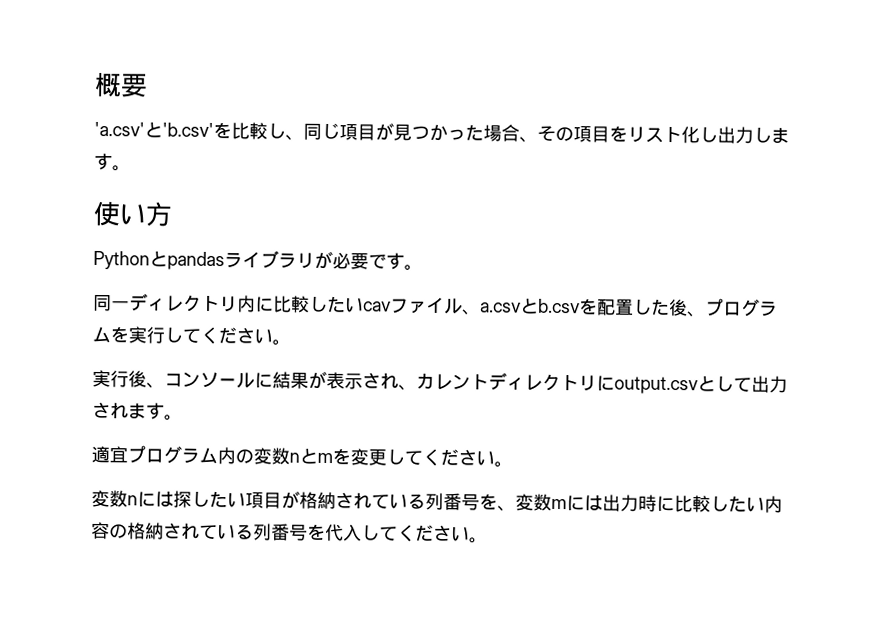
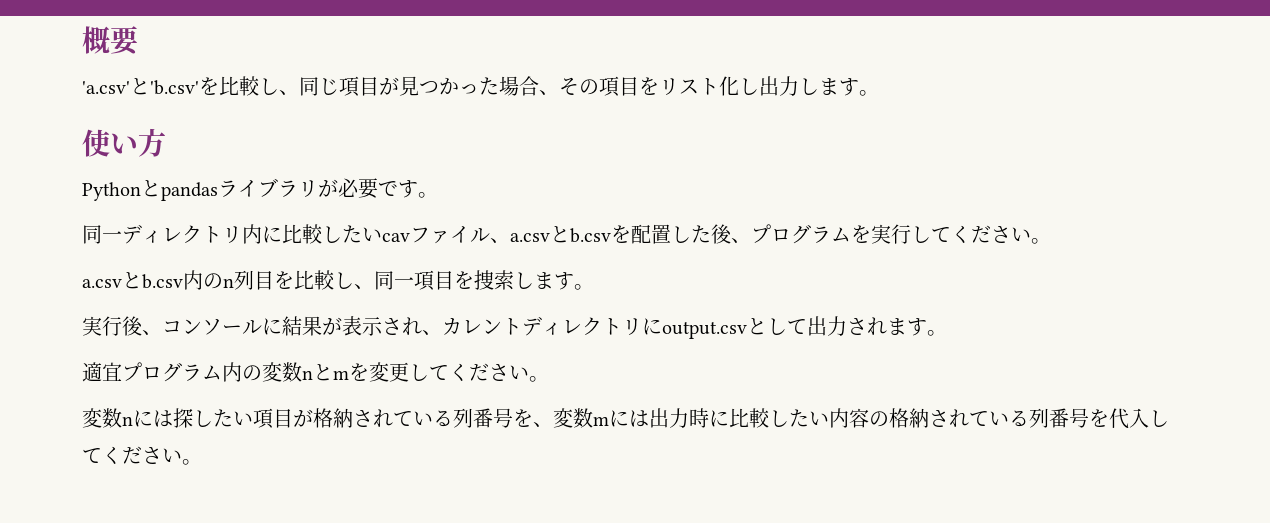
+ a.csvとb.csv内のn列目を比較し、同一項目を捜索します。

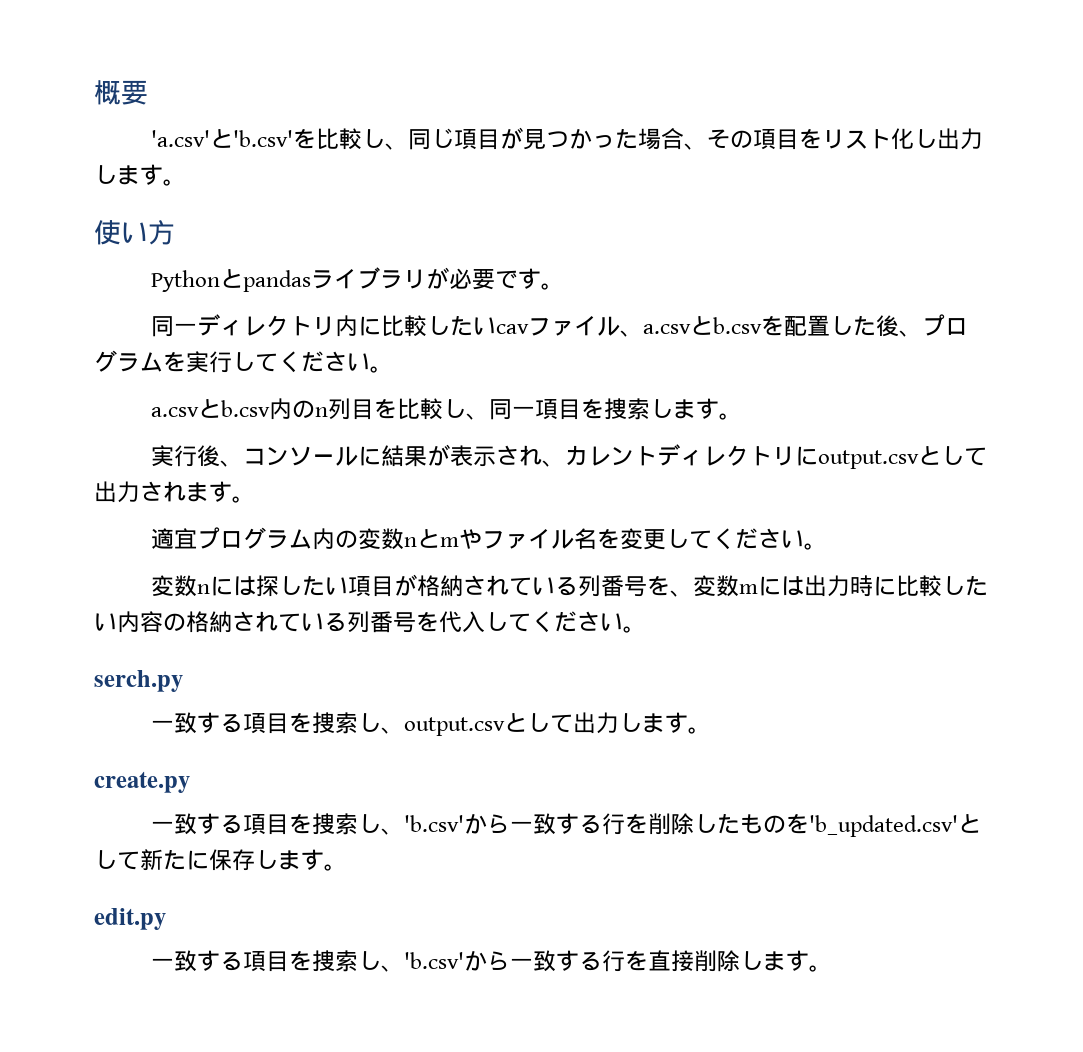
- 適宜プログラム内の変数nとmを変更してください。
+ 適宜プログラム内の変数nとmやファイル名を変更してください。
+ serch.py
+ 一致する項目を捜索し、output.csvとして出力します。
+ create.py
+ 一致する項目を捜索し、'b.csv'から一致する行を削除したものを'b_updated.csv'として新たに保存します。
+ edit.py
+ 一致する項目を捜索し、'b.csv'から一致する行を直接削除します。

